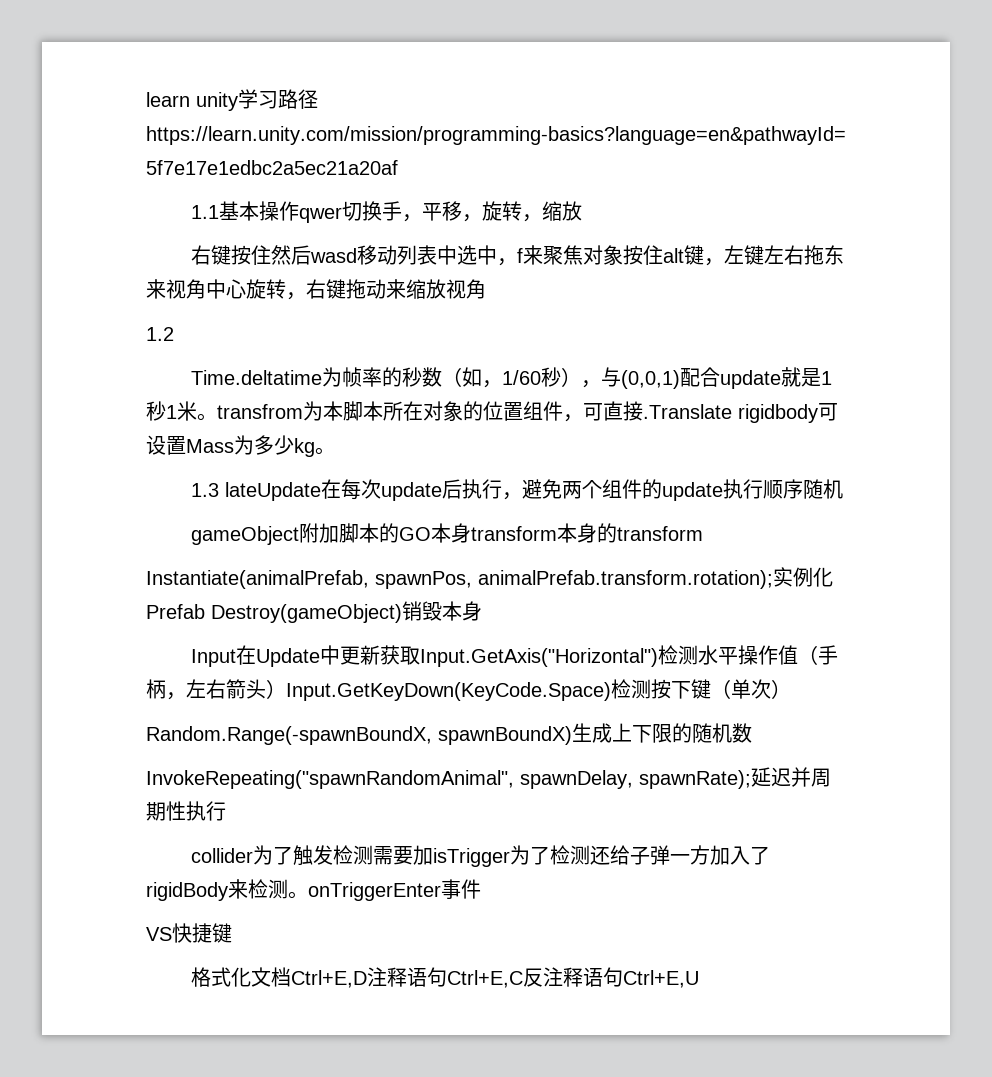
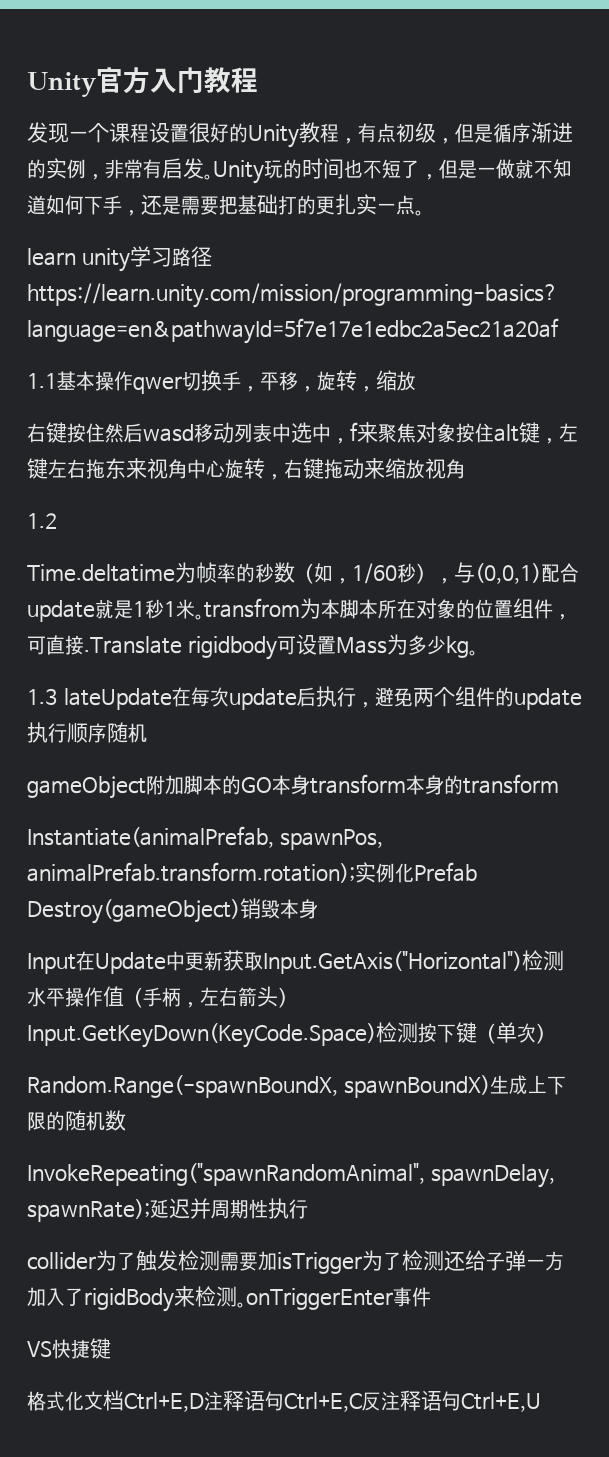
+ Unity官方入门教程
+ 发现一个课程设置很好的Unity教程，有点初级，但是循序渐进的实例，非常有启发。Unity玩的时间也不短了，但是一做就不知道如何下手，还是需要把基础打的更扎实一点。

